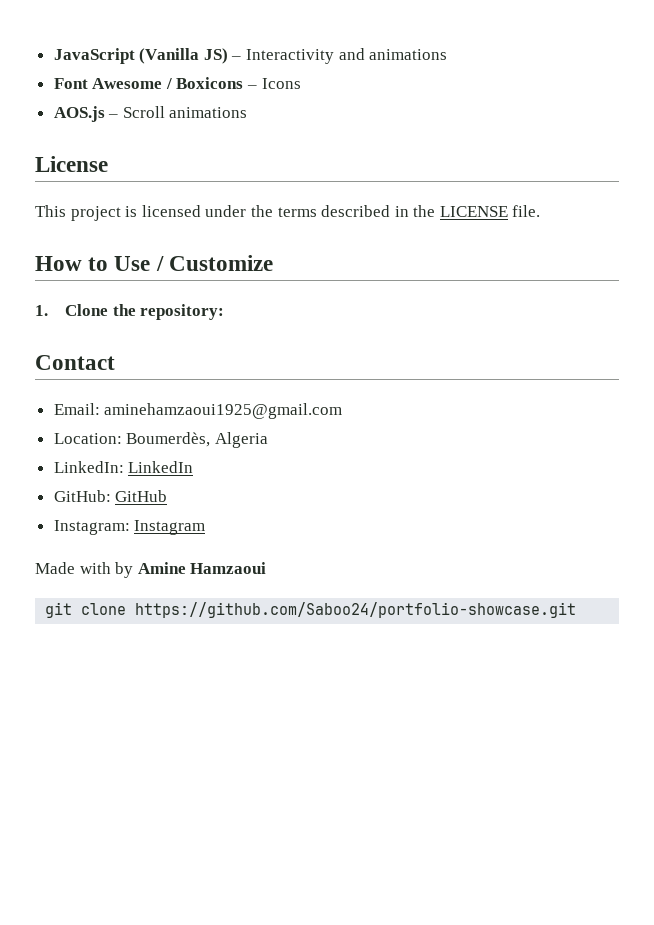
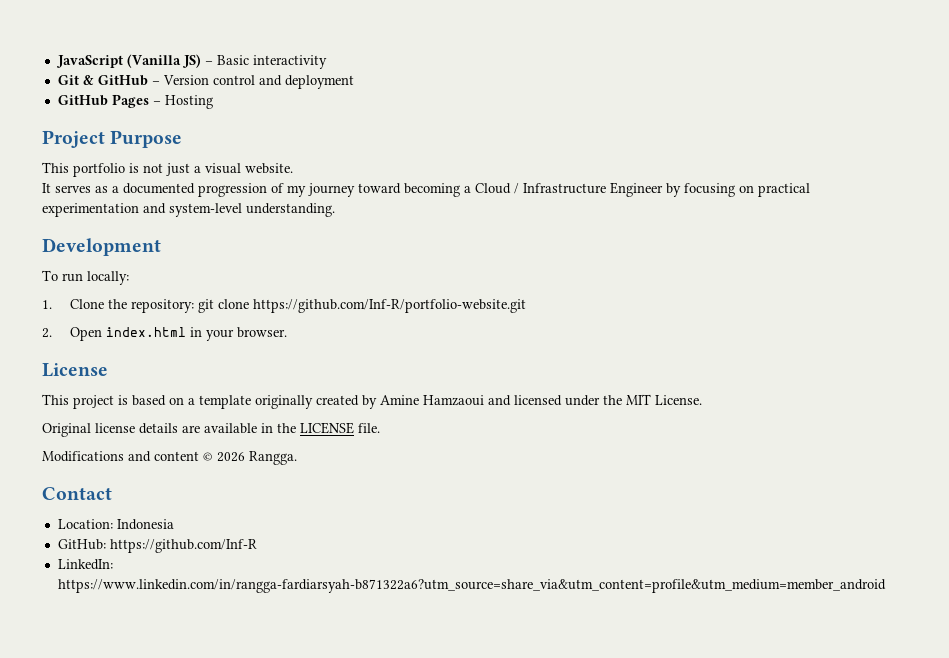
- JavaScript (Vanilla JS) – Interactivity and animations
- Font Awesome / Boxicons – Icons
- AOS.js – Scroll animations
+ JavaScript (Vanilla JS) – Basic interactivity
+ Git & GitHub – Version control and deployment
+ GitHub Pages – Hosting
+ Project Purpose
+ This portfolio is not just a visual website.
+ It serves as a documented progression of my journey toward becoming a Cloud / Infrastructure Engineer by focusing on practical experimentation and system-level understanding.
+ Development
+ To run locally:
+ 1. Clone the repository: git clone https://github.com/Inf-R/portfolio-website.git
+ 2. Open index.html in your browser.
  License
- This project is licensed under the terms described in the LICENSE file.
- How to Use / Customize
- 1. Clone the repository:
+ This project is based on a template originally created by Amine Hamzaoui and licensed under the MIT License.
+ Original license details are available in the LICENSE file.
+ Modifications and content © 2026 Rangga.
  Contact
- Email: aminehamzaoui1925@gmail.com
- Location: Boumerdès, Algeria
- LinkedIn: LinkedIn
- GitHub: GitHub
- Instagram: Instagram
- Made with by Amine Hamzaoui
- git clone https://github.com/Saboo24/portfolio-showcase.git
+ Location: Indonesia
+ GitHub: https://github.com/Inf-R
+ LinkedIn: https://www.linkedin.com/in/rangga-fardiarsyah-b871322a6?utm_source=share_via&utm_content=profile&utm_medium=member_android

